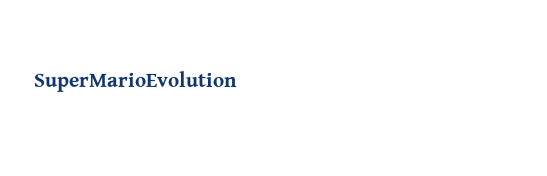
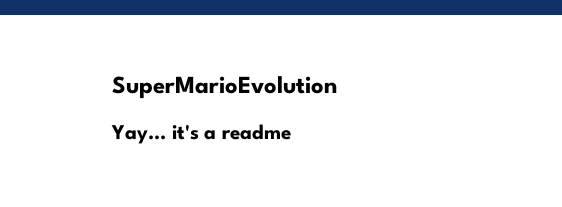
+ Yay... it's a readme

